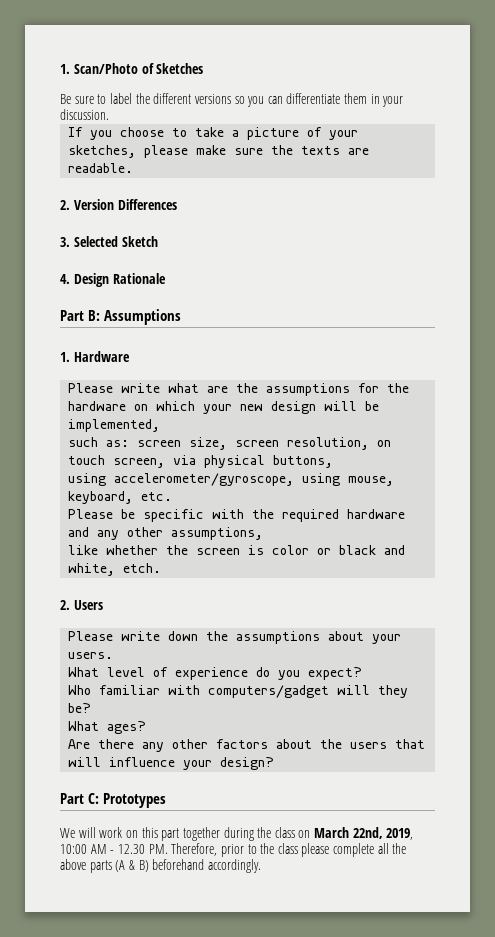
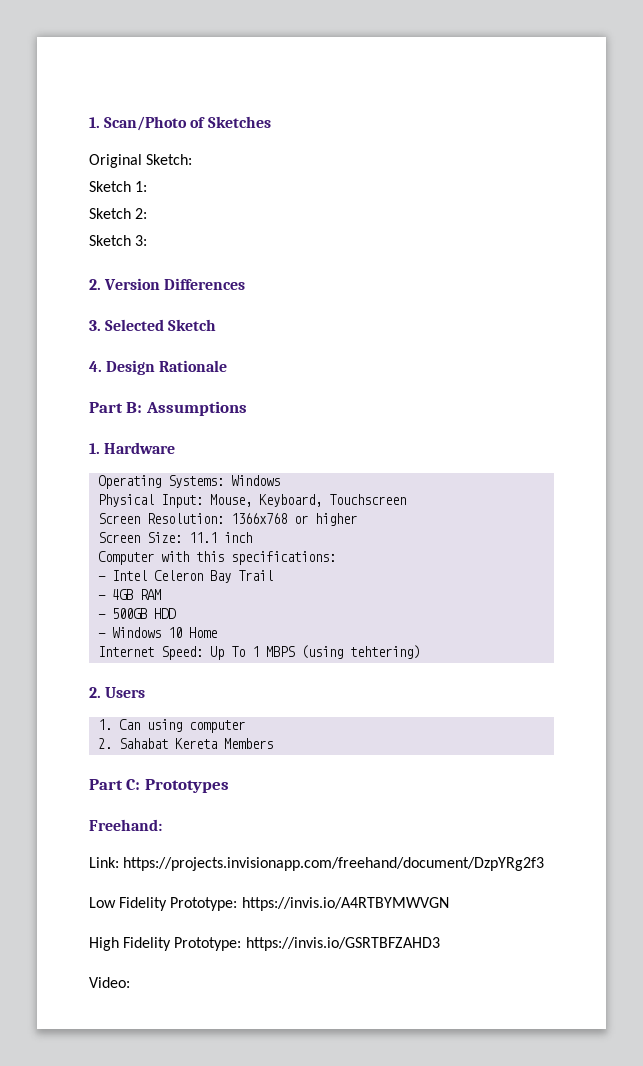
- Be sure to label the different versions so you can differentiate them in your discussion.
- If you choose to take a picture of your sketches, please make sure the texts are readable.
+ Original Sketch:
+ Sketch 1:
+ Sketch 2:
+ Sketch 3:
- Please write what are the assumptions for the hardware on which your new design will be implemented,
- such as: screen size, screen resolution, on touch screen, via physical buttons,
- using accelerometer/gyroscope, using mouse, keyboard, etc.
- Please be specific with the required hardware and any other assumptions,
- like whether the screen is color or black and white, etch.
+ Operating Systems: Windows
+ Physical Input: Mouse, Keyboard, Touchscreen
+ Screen Resolution: 1366x768 or higher
+ Screen Size: 11.1 inch
+ Computer with this specifications:
+ - Intel Celeron Bay Trail
+ - 4GB RAM
+ - 500GB HDD
+ - Windows 10 Home
+ Internet Speed: Up To 1 MBPS (using tehtering)
  2. Users
- Please write down the assumptions about your users.
- What level of experience do you expect?
- Who familiar with computers/gadget will they be?
- What ages?
- Are there any other factors about the users that will influence your design?
+ 1. Can using computer
+ 2. Sahabat Kereta Members
  Part C: Prototypes
- We will work on this part together during the class on March 22nd, 2019, 10:00 AM - 12.30 PM. Therefore, prior to the class please complete all the above parts (A & B) beforehand accordingly.
+ Freehand:
+ Link: https://projects.invisionapp.com/freehand/document/DzpYRg2f3
+ Low Fidelity Prototype: https://invis.io/A4RTBYMWVGN
+ High Fidelity Prototype: https://invis.io/GSRTBFZAHD3
+ Video:

